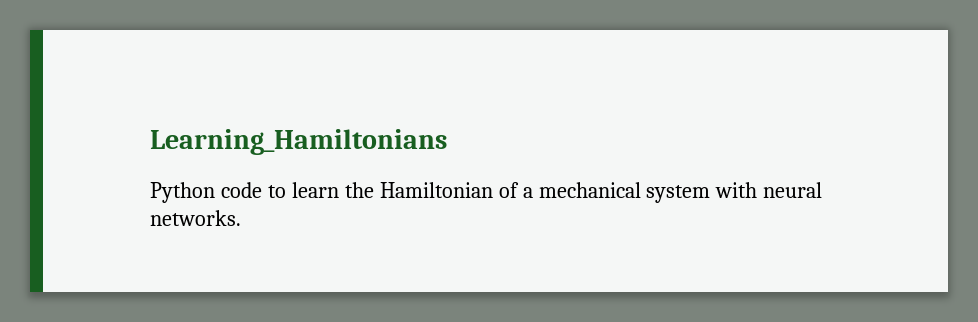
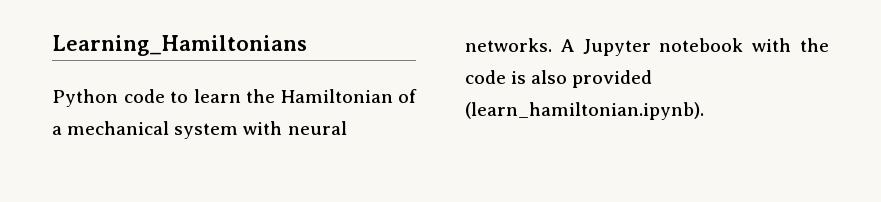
+ A Jupyter notebook with the code is also provided (learn_hamiltonian.ipynb).

